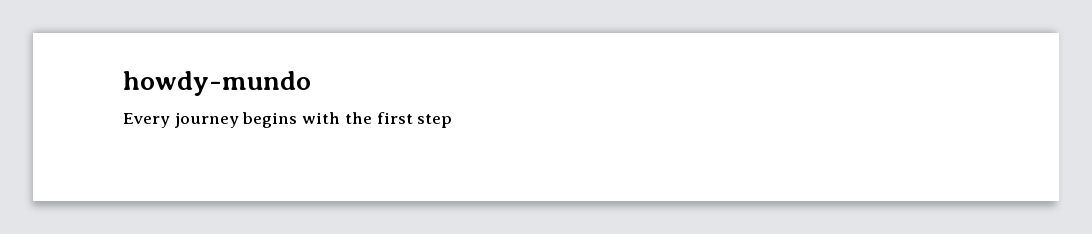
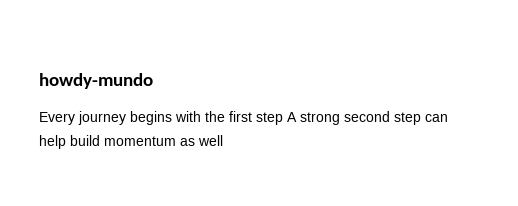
- Every journey begins with the first step
+ Every journey begins with the first step A strong second step can help build momentum as well

